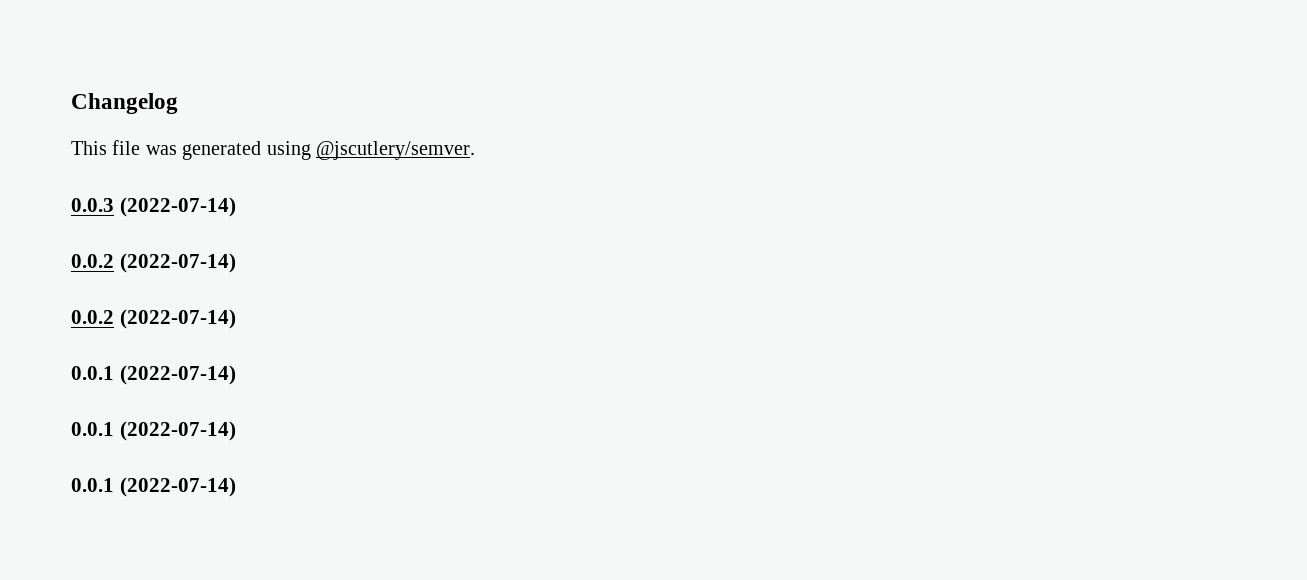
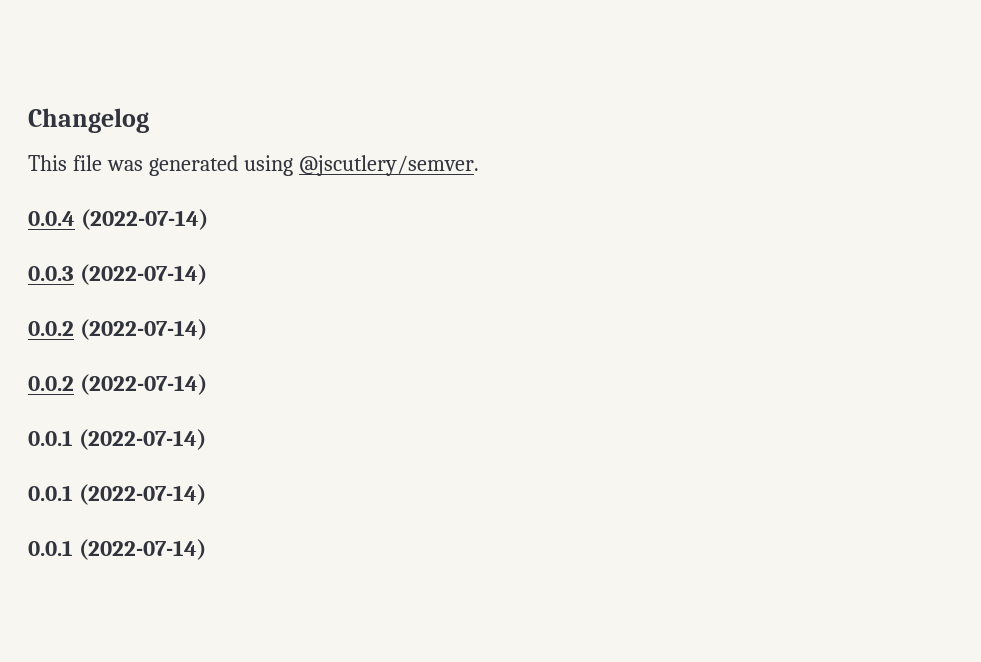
+ 0.0.4 (2022-07-14)

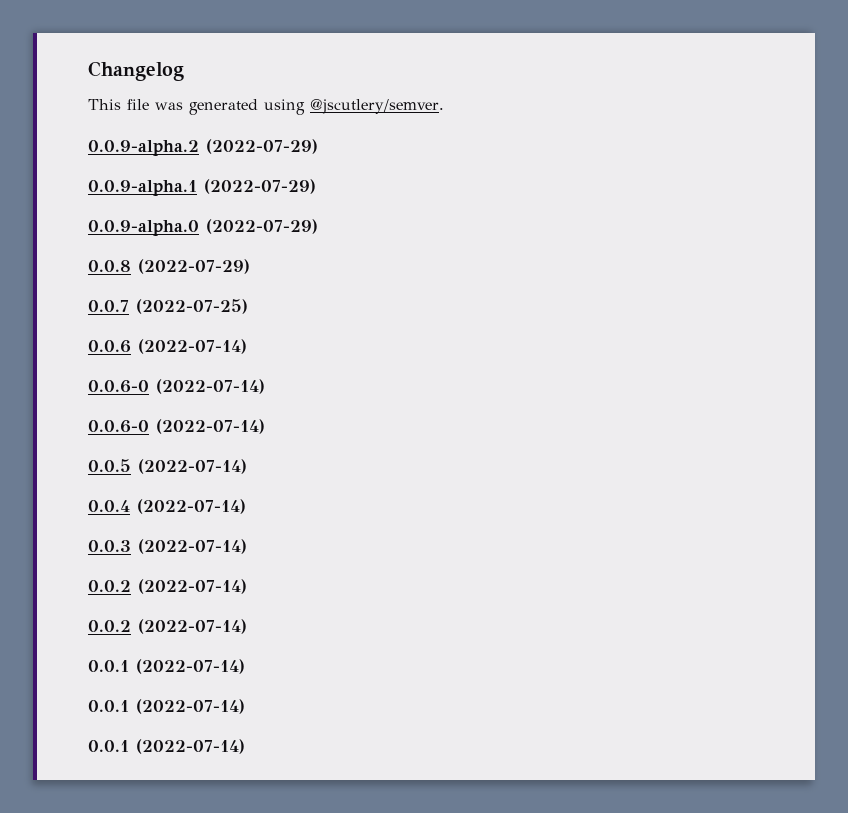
+ 0.0.9-alpha.2 (2022-07-29)
+ 0.0.9-alpha.1 (2022-07-29)
+ 0.0.9-alpha.0 (2022-07-29)
+ 0.0.8 (2022-07-29)
+ 0.0.7 (2022-07-25)
+ 0.0.6 (2022-07-14)
+ 0.0.6-0 (2022-07-14)
+ 0.0.6-0 (2022-07-14)
+ 0.0.5 (2022-07-14)

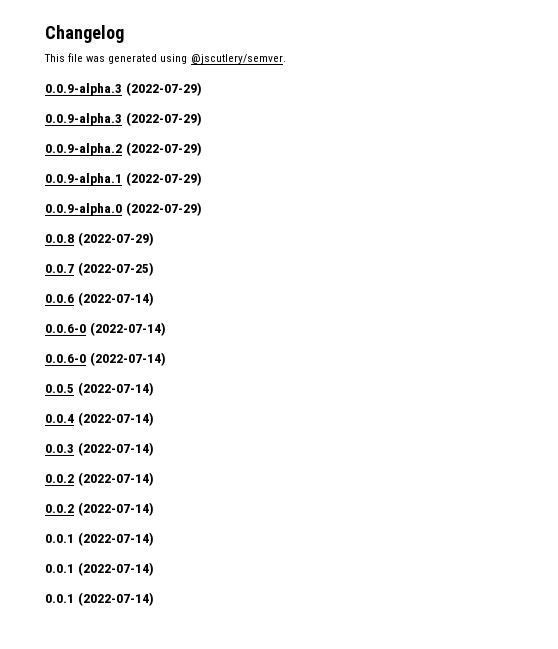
  This file was generated using @jscutlery/semver.
+ 0.0.9-alpha.3 (2022-07-29)
+ 0.0.9-alpha.3 (2022-07-29)

